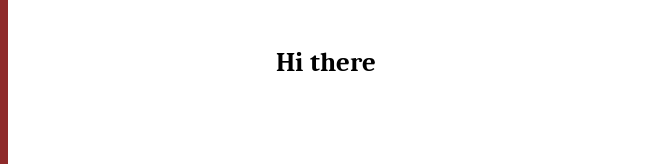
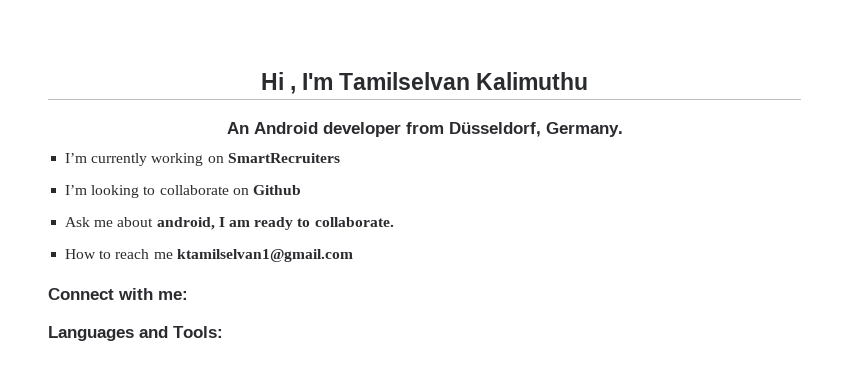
- Hi there
+ Hi , I'm Tamilselvan Kalimuthu
+ An Android developer from Düsseldorf, Germany.
+ I’m currently working on SmartRecruiters
+ I’m looking to collaborate on Github
+ Ask me about android, I am ready to collaborate.
+ How to reach me ktamilselvan1@gmail.com
+ Connect with me:
+ Languages and Tools:

